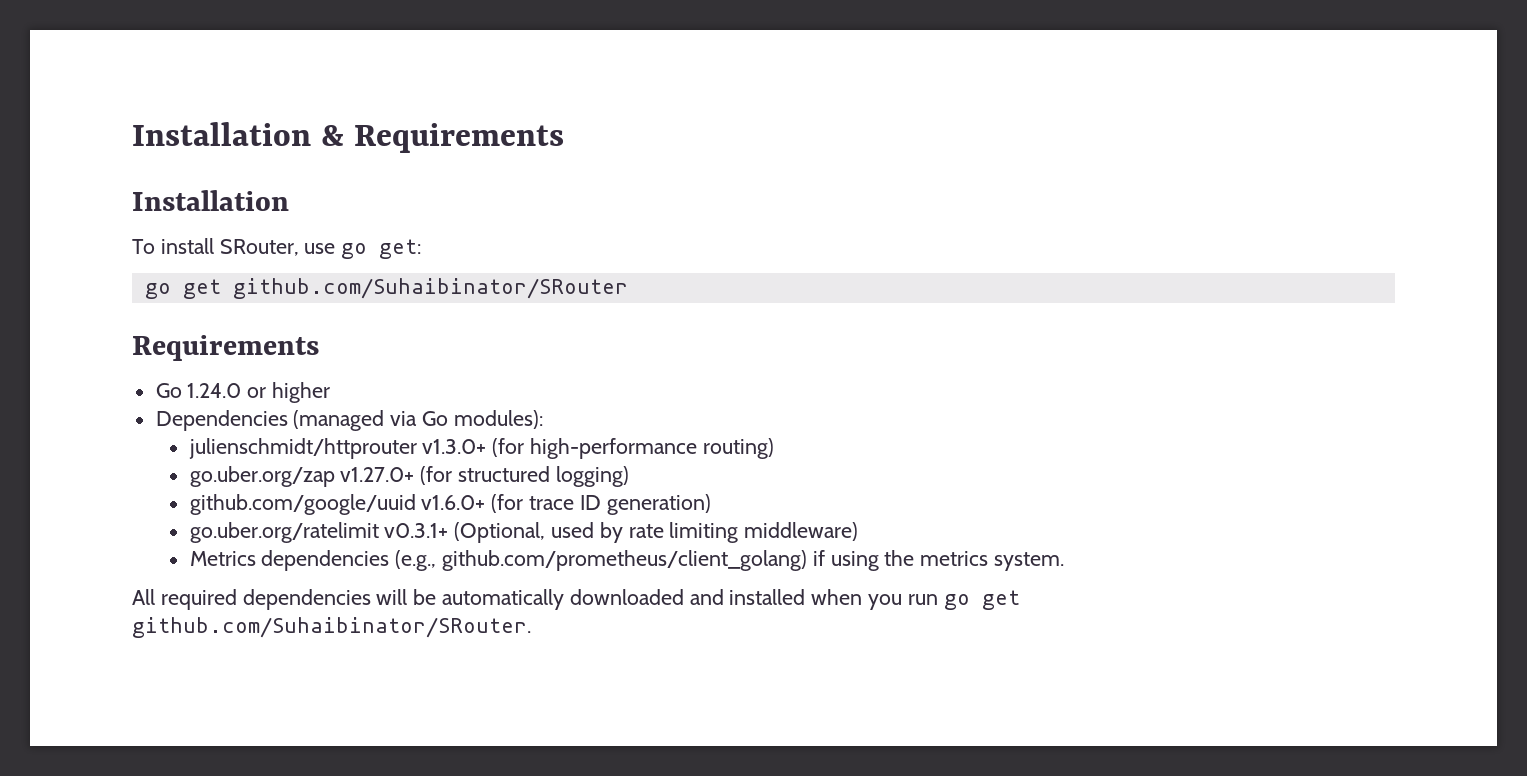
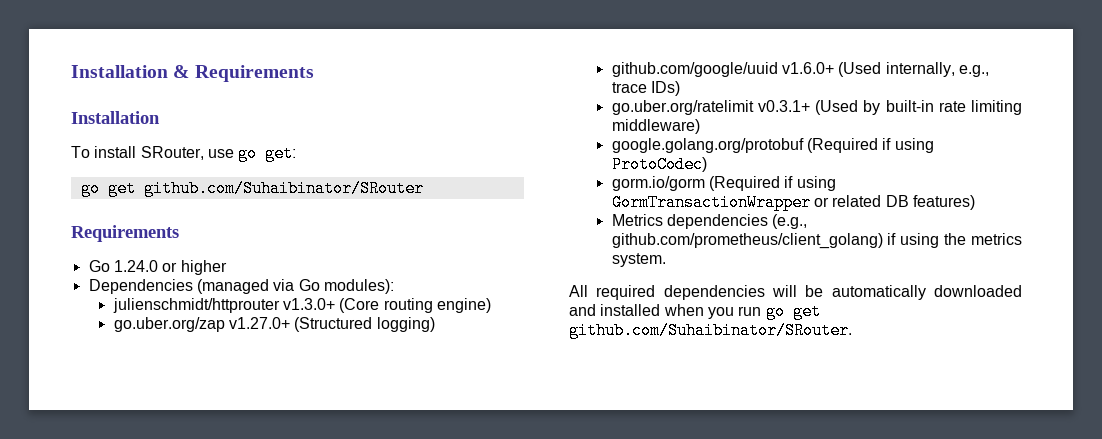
- julienschmidt/httprouter v1.3.0+ (for high-performance routing)
+ julienschmidt/httprouter v1.3.0+ (Core routing engine)
- go.uber.org/zap v1.27.0+ (for structured logging)
+ go.uber.org/zap v1.27.0+ (Structured logging)
- github.com/google/uuid v1.6.0+ (for trace ID generation)
+ github.com/google/uuid v1.6.0+ (Used internally, e.g., trace IDs)
- go.uber.org/ratelimit v0.3.1+ (Optional, used by rate limiting middleware)
+ go.uber.org/ratelimit v0.3.1+ (Used by built-in rate limiting middleware)
+ google.golang.org/protobuf (Required if using ProtoCodec)
+ gorm.io/gorm (Required if using GormTransactionWrapper or related DB features)

